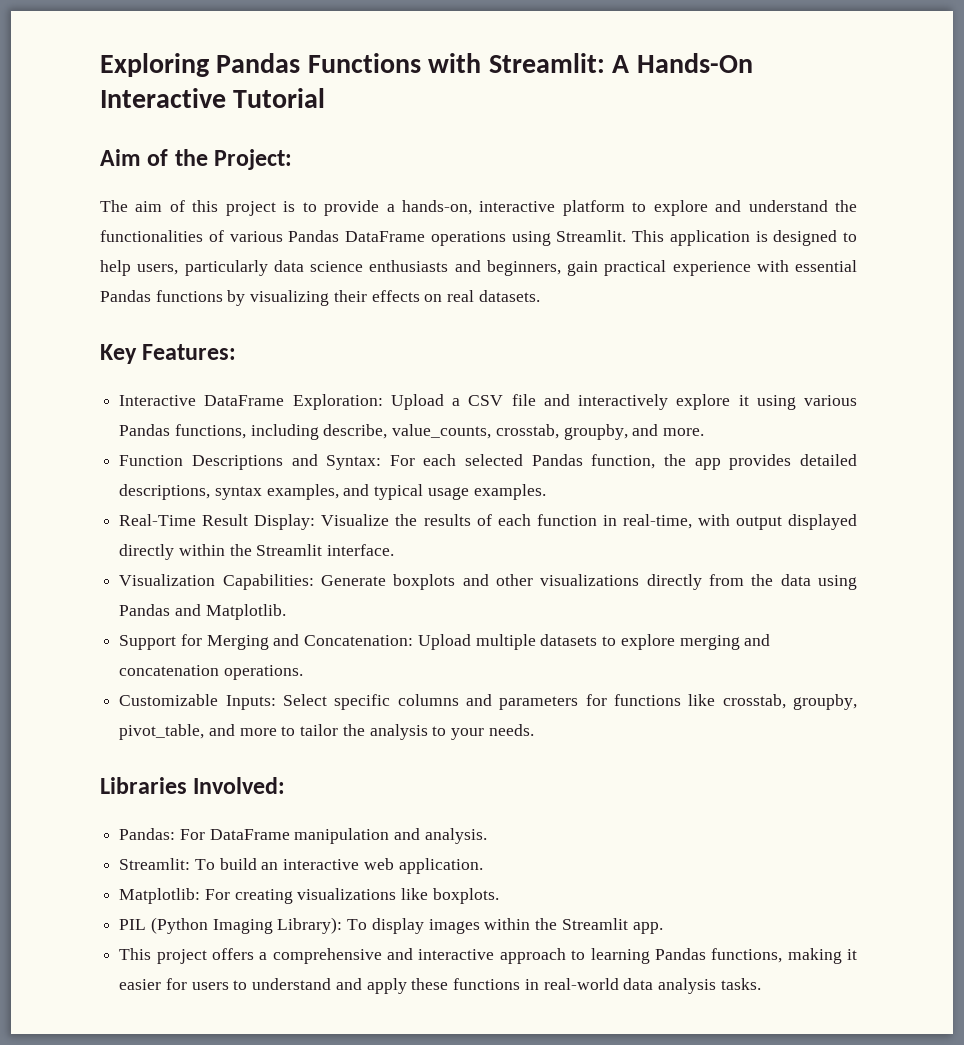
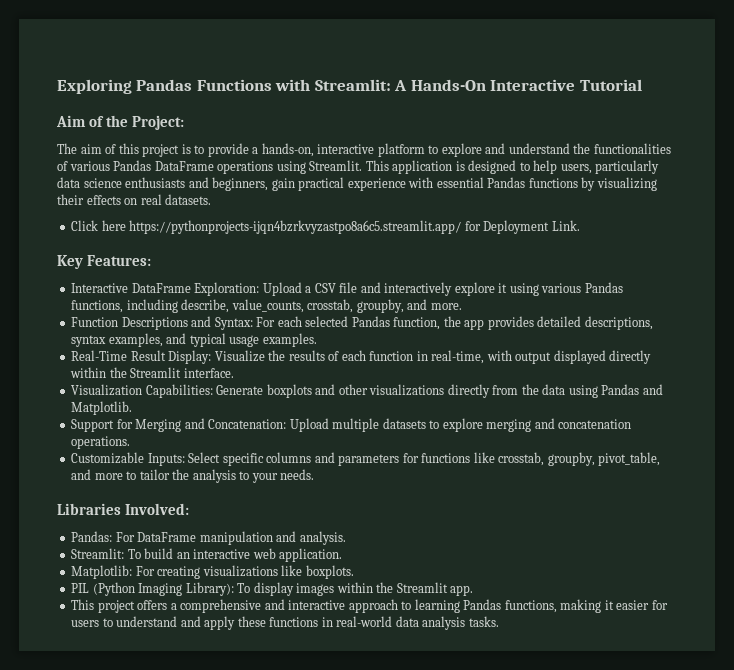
+ Click here https://pythonprojects-ijqn4bzrkvyzastpo8a6c5.streamlit.app/ for Deployment Link.

